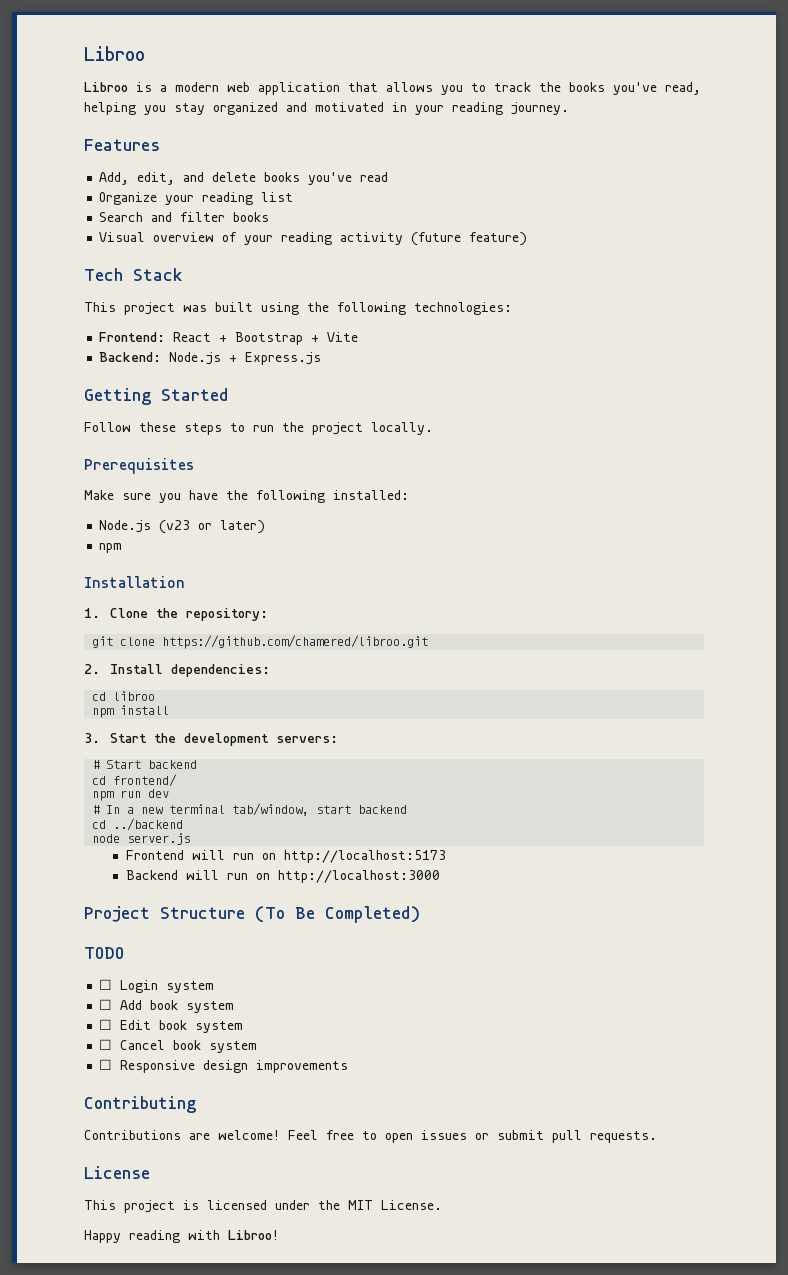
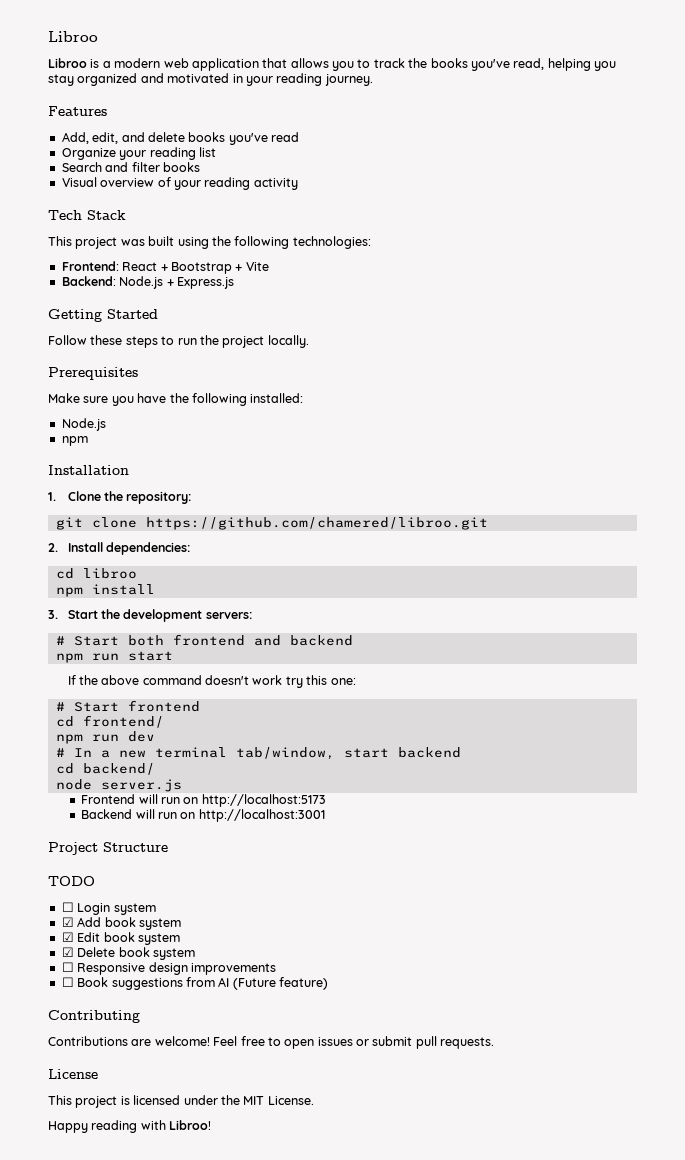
- Visual overview of your reading activity (future feature)
+ Visual overview of your reading activity
  Make sure you have the following installed:
- Node.js (v23 or later)
+ Node.js
- # Start backend
+ # Start both frontend and backend
+ npm run start
+ If the above command doesn't work try this one:
+ # Start frontend
- cd ../backend
+ cd backend/
- Backend will run on http://localhost:3000
+ Backend will run on http://localhost:3001
- Project Structure (To Be Completed)
+ Project Structure
- ☐ Add book system
+ ☑ Add book system
- ☐ Edit book system
+ ☑ Edit book system
- ☐ Cancel book system
+ ☑ Delete book system
+ ☐ Book suggestions from AI (Future feature)

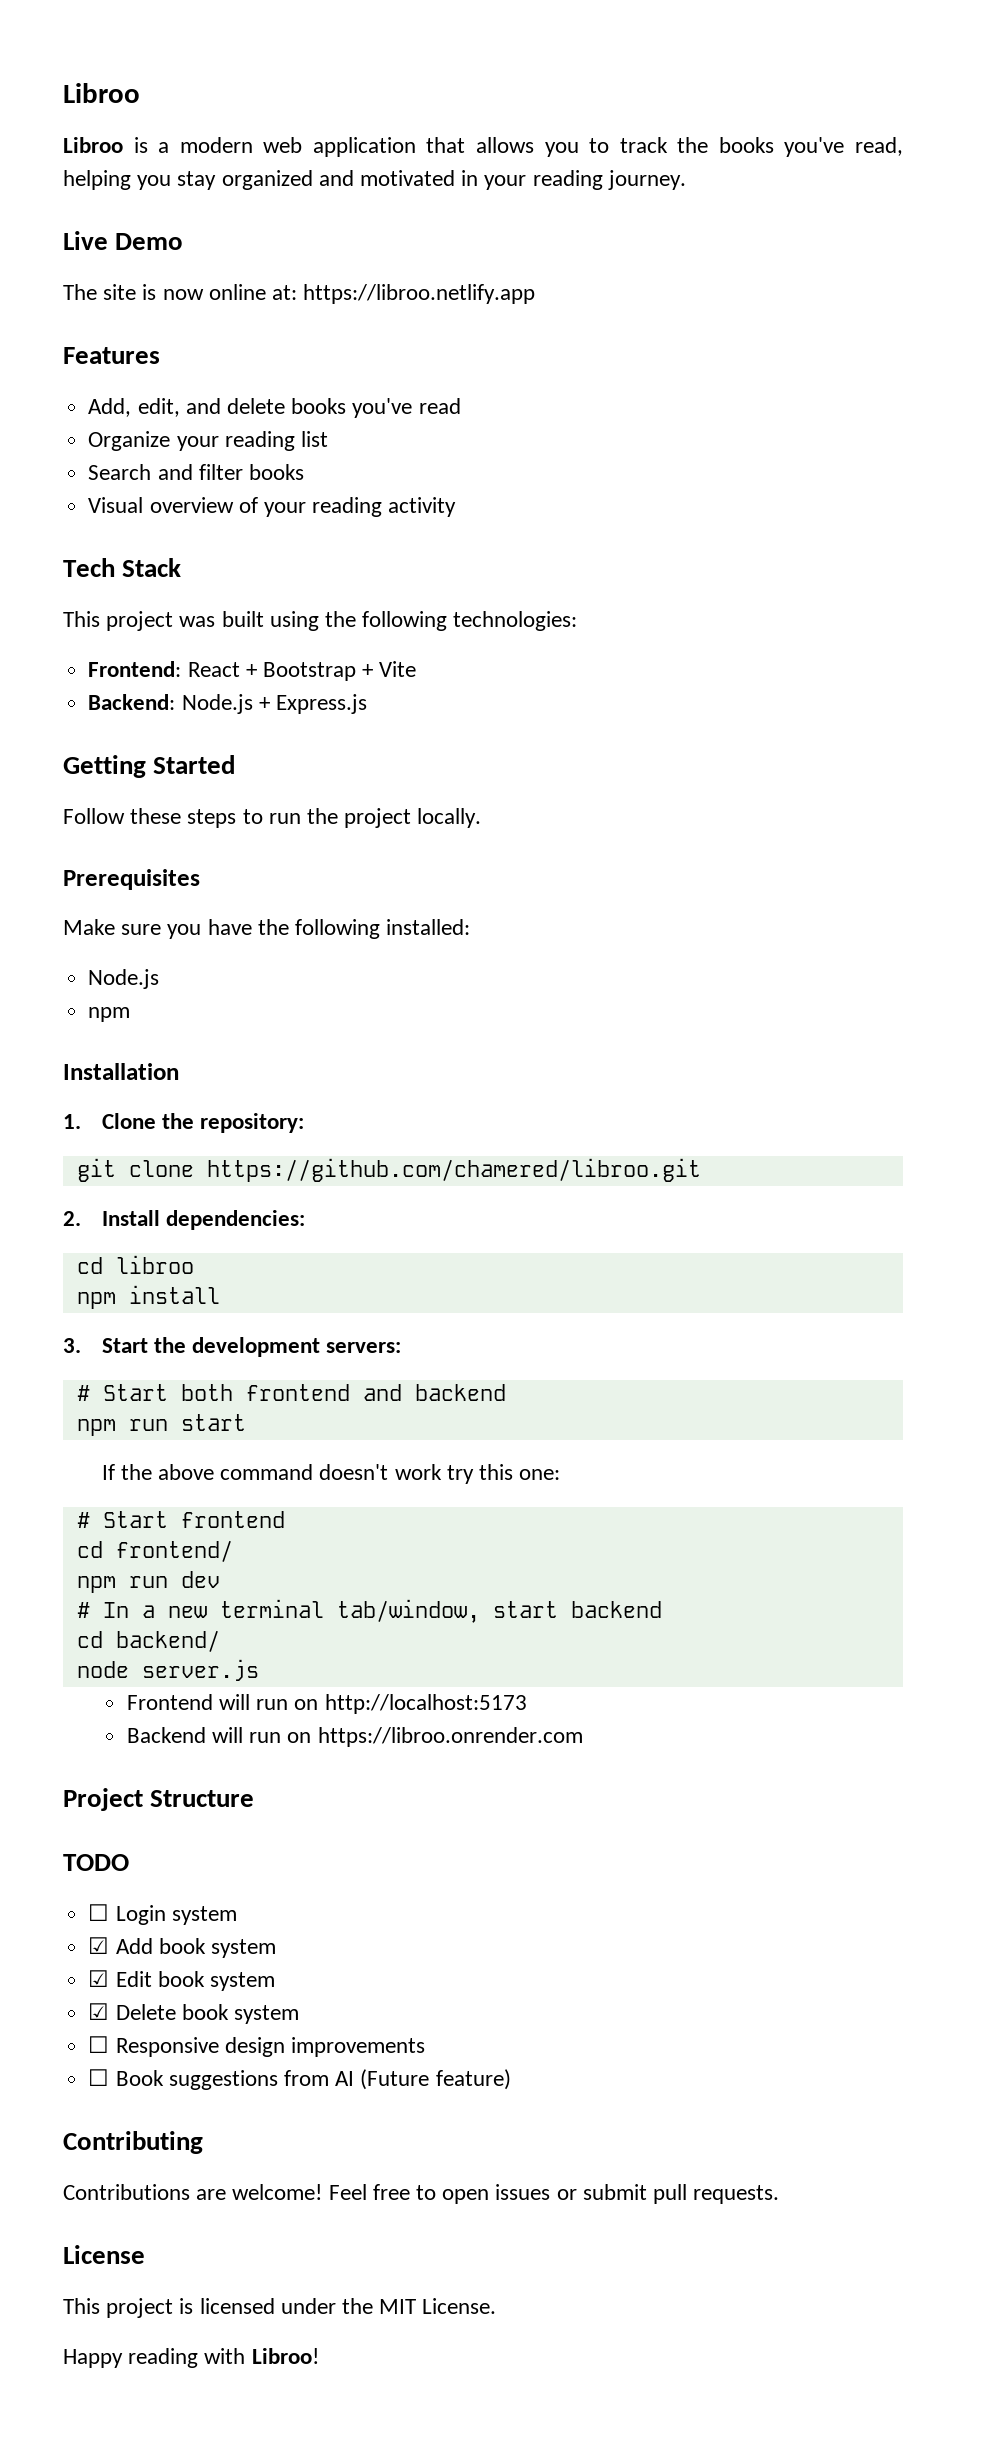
+ Live Demo
+ The site is now online at: https://libroo.netlify.app
- Backend will run on http://localhost:3001
+ Backend will run on https://libroo.onrender.com

